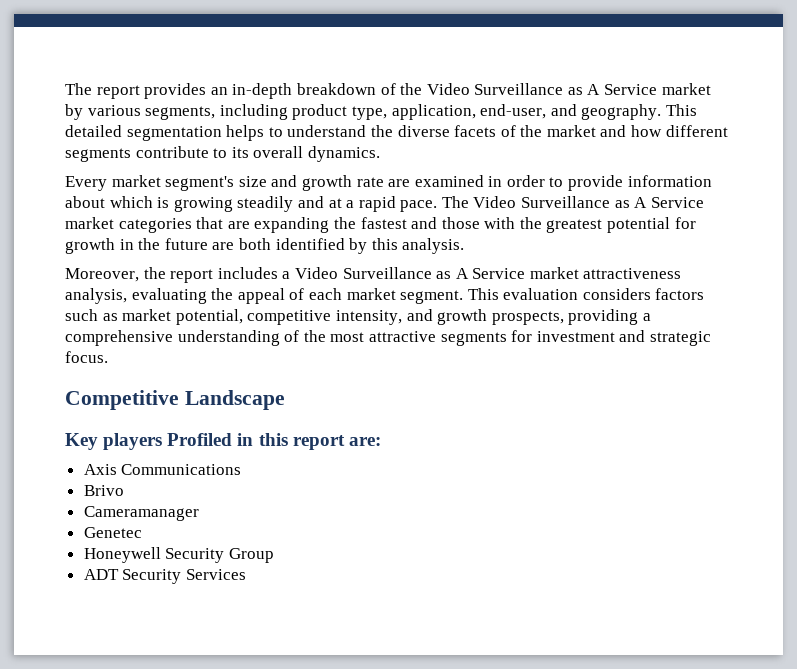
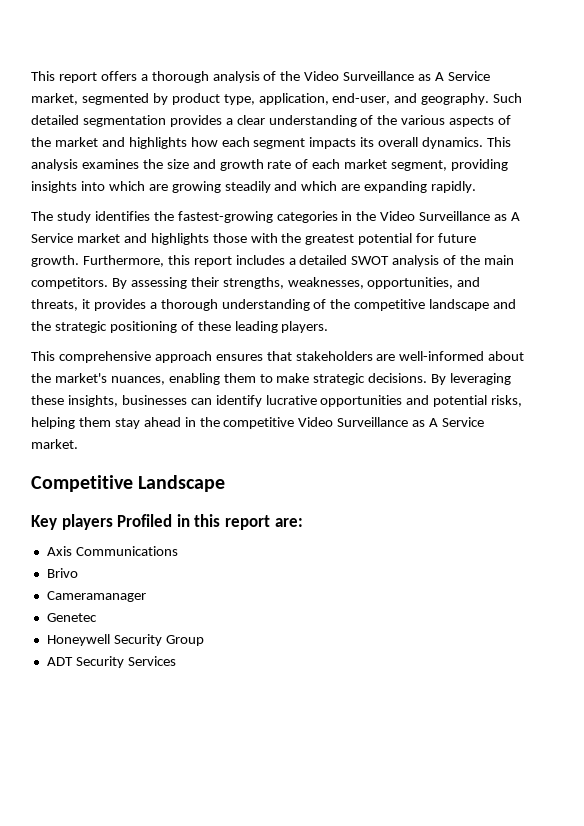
- The report provides an in-depth breakdown of the Video Surveillance as A Service market by various segments, including product type, application, end-user, and geography.
+ This report offers a thorough analysis of the Video Surveillance as A Service market, segmented by product type, application, end-user, and geography.
- This detailed segmentation helps to understand the diverse facets of the market and how different segments contribute to its overall dynamics.
- Every market segment's size and growth rate are examined in order to provide information about which is growing steadily and at a rapid pace. The Video Surveillance as A Service market categories that are expanding the fastest and those with the greatest potential for growth in the future are both identified by this analysis.
- Moreover, the report includes a Video Surveillance as A Service market attractiveness analysis, evaluating the appeal of each market segment. This evaluation considers factors such as market potential, competitive intensity, and growth prospects, providing a comprehensive understanding of the most attractive segments for investment and strategic focus.
+ Such detailed segmentation provides a clear understanding of the various aspects of the market and highlights how each segment impacts its overall dynamics. This analysis examines the size and growth rate of each market segment, providing insights into which are growing steadily and which are expanding rapidly.
+ The study identifies the fastest-growing categories in the Video Surveillance as A Service market and highlights those with the greatest potential for future growth. Furthermore, this report includes a detailed SWOT analysis of the main competitors. By assessing their strengths, weaknesses, opportunities, and threats, it provides a thorough understanding of the competitive landscape and the strategic positioning of these leading players.
+ This comprehensive approach ensures that stakeholders are well-informed about the market's nuances, enabling them to make strategic decisions. By leveraging these insights, businesses can identify lucrative opportunities and potential risks, helping them stay ahead in the competitive Video Surveillance as A Service market.

